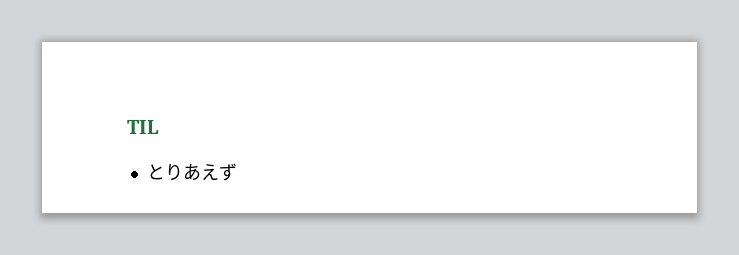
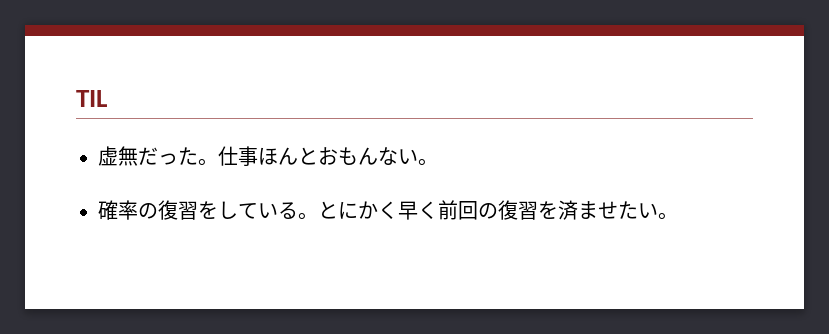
- とりあえず
+ 虚無だった。仕事ほんとおもんない。
+ 確率の復習をしている。とにかく早く前回の復習を済ませたい。

